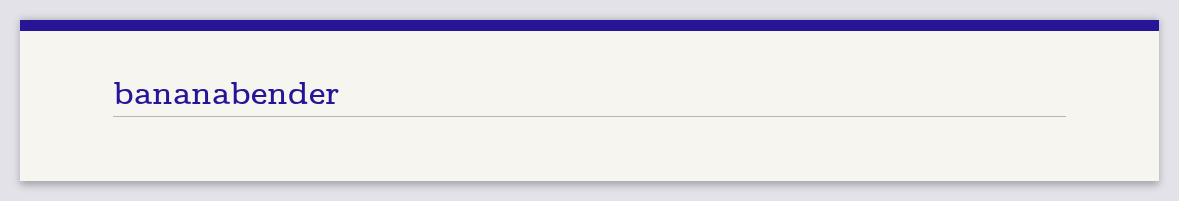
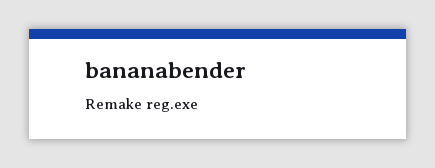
+ Remake reg.exe

